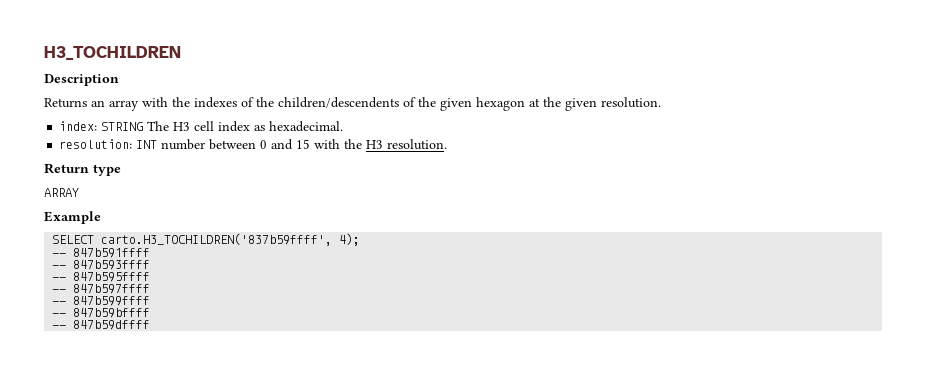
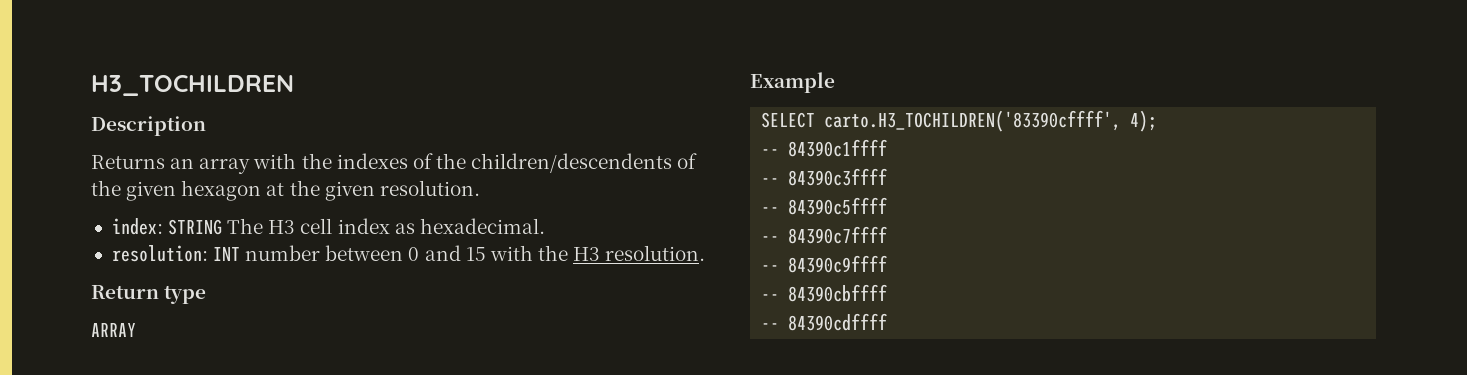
- SELECT carto.H3_TOCHILDREN('837b59ffff', 4);
+ SELECT carto.H3_TOCHILDREN('83390cffff', 4);
- -- 847b591ffff
- -- 847b593ffff
- -- 847b595ffff
- -- 847b597ffff
- -- 847b599ffff
- -- 847b59bffff
- -- 847b59dffff
+ -- 84390c1ffff
+ -- 84390c3ffff
+ -- 84390c5ffff
+ -- 84390c7ffff
+ -- 84390c9ffff
+ -- 84390cbffff
+ -- 84390cdffff

